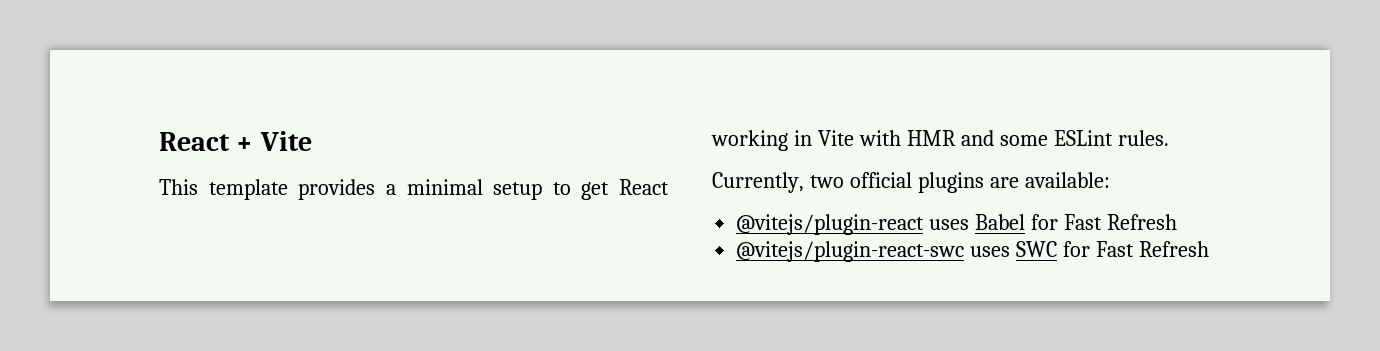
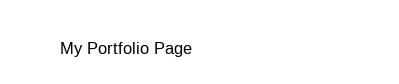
- React + Vite
- This template provides a minimal setup to get React working in Vite with HMR and some ESLint rules.
- Currently, two official plugins are available:
- @vitejs/plugin-react uses Babel for Fast Refresh
- @vitejs/plugin-react-swc uses SWC for Fast Refresh
+ My Portfolio Page

